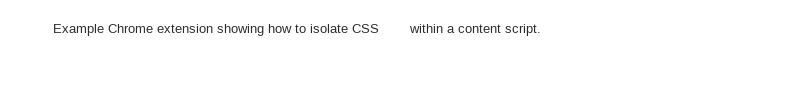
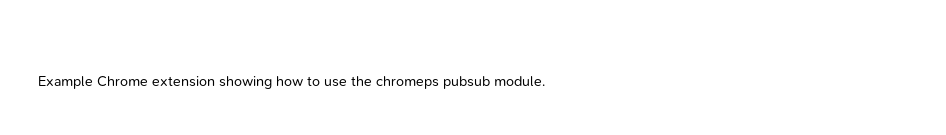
- Example Chrome extension showing how to isolate CSS within a content script.
+ Example Chrome extension showing how to use the chromeps pubsub module.

